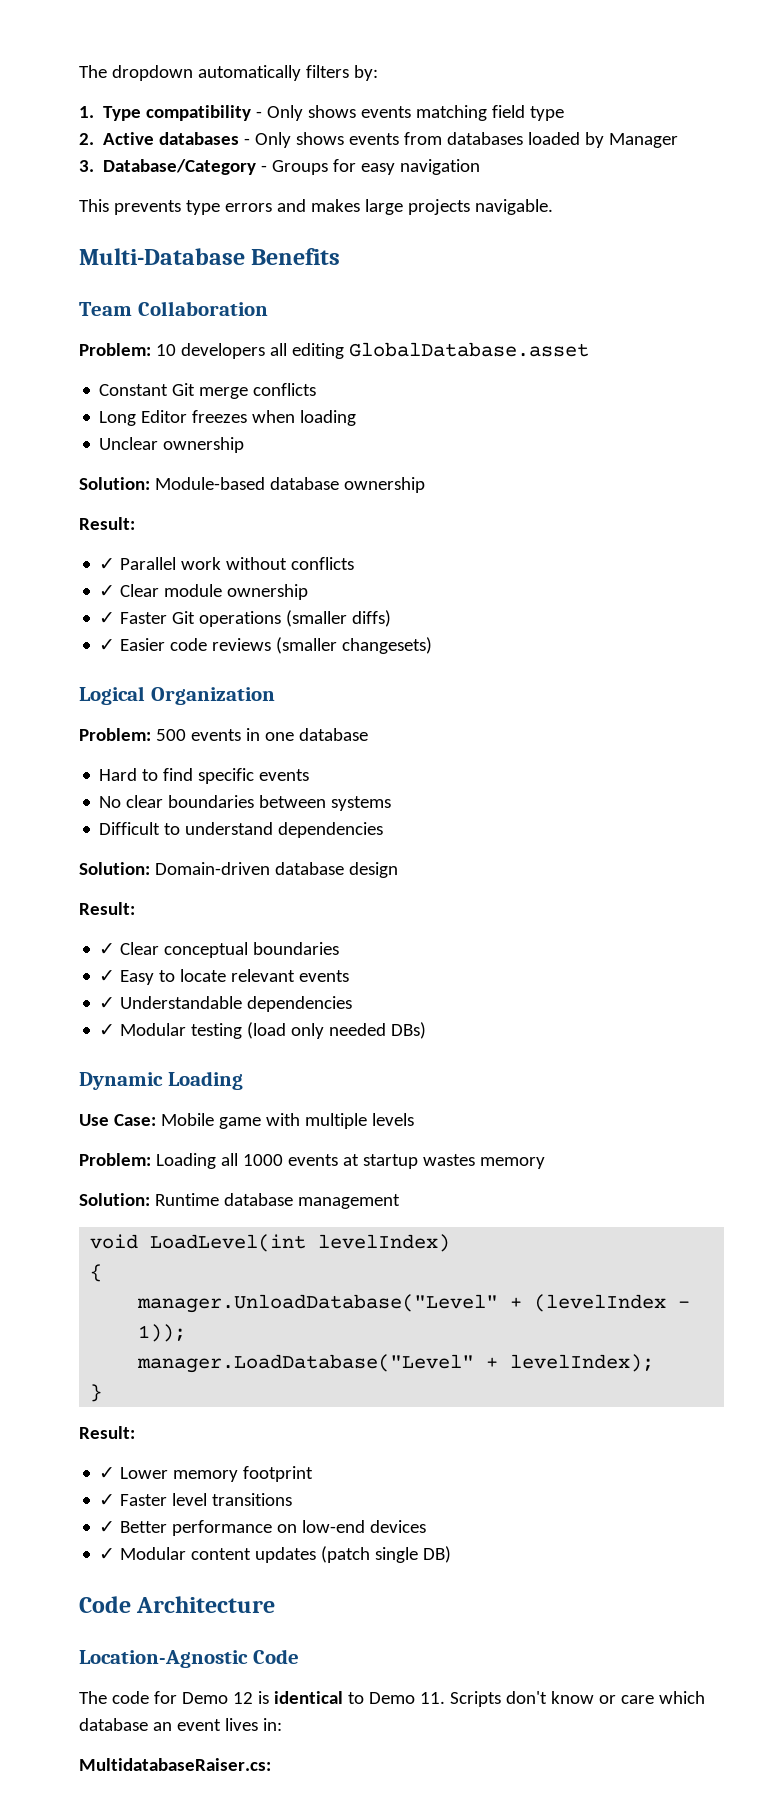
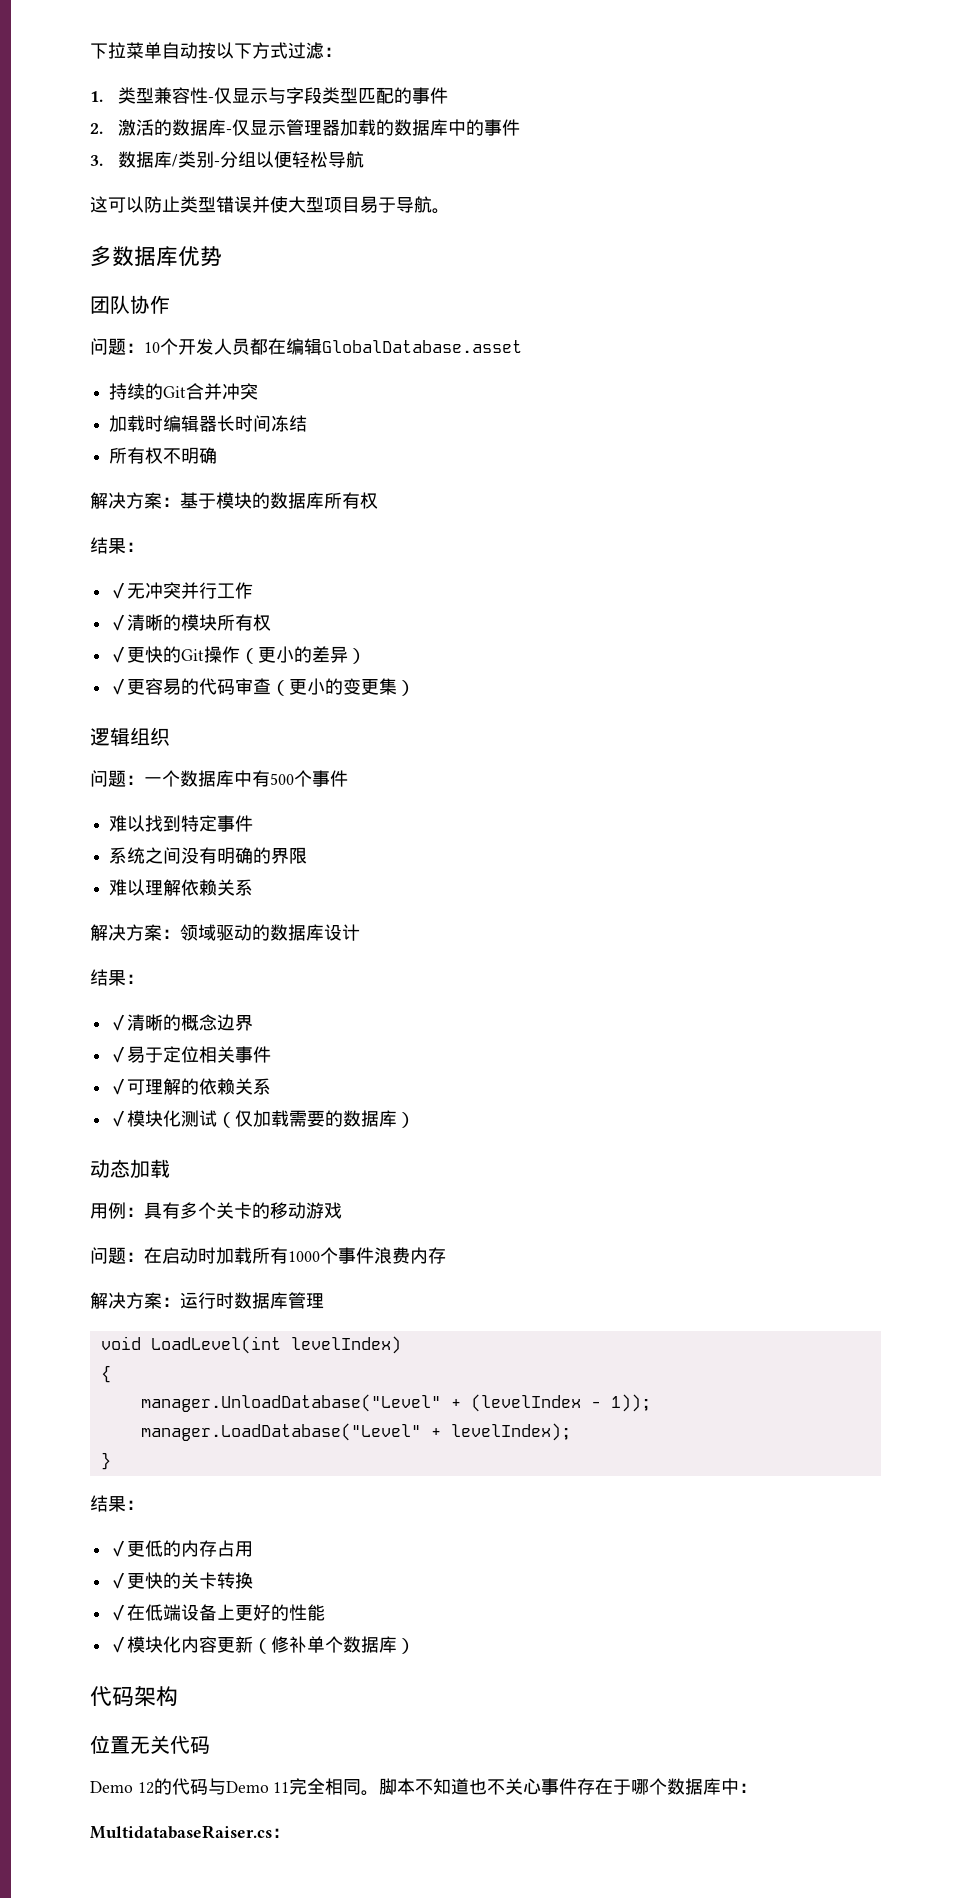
- The dropdown automatically filters by:
- 1. Type compatibility - Only shows events matching field type
- 2. Active databases - Only shows events from databases loaded by Manager
- 3. Database/Category - Groups for easy navigation
- This prevents type errors and makes large projects navigable.
- Multi-Database Benefits
- Team Collaboration
- Problem: 10 developers all editing GlobalDatabase.asset
- Constant Git merge conflicts
- Long Editor freezes when loading
- Unclear ownership
- Solution: Module-based database ownership
- Result:
- ✓ Parallel work without conflicts
- ✓ Clear module ownership
- ✓ Faster Git operations (smaller diffs)
- ✓ Easier code reviews (smaller changesets)
- Logical Organization
- Problem: 500 events in one database
- Hard to find specific events
- No clear boundaries between systems
- Difficult to understand dependencies
- Solution: Domain-driven database design
- Result:
- ✓ Clear conceptual boundaries
- ✓ Easy to locate relevant events
- ✓ Understandable dependencies
- ✓ Modular testing (load only needed DBs)
- Dynamic Loading
- Use Case: Mobile game with multiple levels
- Problem: Loading all 1000 events at startup wastes memory
- Solution: Runtime database management
+ 下拉菜单自动按以下方式过滤：
+ 1.类型兼容性-仅显示与字段类型匹配的事件
+ 2.激活的数据库-仅显示管理器加载的数据库中的事件
+ 3.数据库/类别-分组以便轻松导航
+ 这可以防止类型错误并使大型项目易于导航。
+ 多数据库优势
+ 团队协作
+ 问题：10个开发人员都在编辑GlobalDatabase.asset
+ 持续的Git合并冲突
+ 加载时编辑器长时间冻结
+ 所有权不明确
+ 解决方案：基于模块的数据库所有权
+ 结果：
+ ✓无冲突并行工作
+ ✓清晰的模块所有权
+ ✓更快的Git操作（更小的差异）
+ ✓更容易的代码审查（更小的变更集）
+ 逻辑组织
+ 问题：一个数据库中有500个事件
+ 难以找到特定事件
+ 系统之间没有明确的界限
+ 难以理解依赖关系
+ 解决方案：领域驱动的数据库设计
+ 结果：
+ ✓清晰的概念边界
+ ✓易于定位相关事件
+ ✓可理解的依赖关系
+ ✓模块化测试（仅加载需要的数据库）
+ 动态加载
+ 用例：具有多个关卡的移动游戏
+ 问题：在启动时加载所有1000个事件浪费内存
+ 解决方案：运行时数据库管理
  }
- Result:
- ✓ Lower memory footprint
- ✓ Faster level transitions
- ✓ Better performance on low-end devices
- ✓ Modular content updates (patch single DB)
- Code Architecture
- Location-Agnostic Code
- The code for Demo 12 is identical to Demo 11. Scripts don't know or care which database an event lives in:
- MultidatabaseRaiser.cs:
+ 结果：
+ ✓更低的内存占用
+ ✓更快的关卡转换
+ ✓在低端设备上更好的性能
+ ✓模块化内容更新（修补单个数据库）
+ 代码架构
+ 位置无关代码
+ Demo 12的代码与Demo 11完全相同。脚本不知道也不关心事件存在于哪个数据库中：
+ MultidatabaseRaiser.cs：

